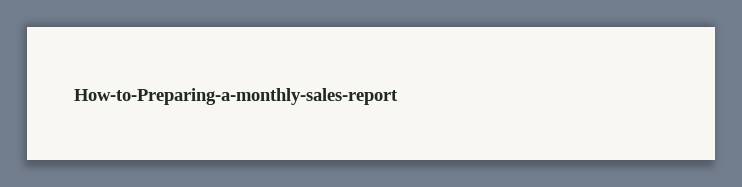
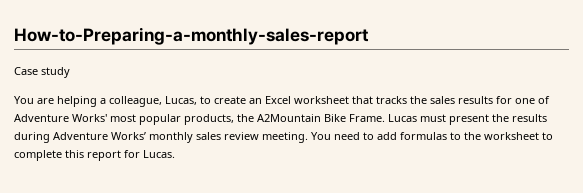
+ Case study
+ You are helping a colleague, Lucas, to create an Excel worksheet that tracks the sales results for one of Adventure Works' most popular products, the A2Mountain Bike Frame. Lucas must present the results during Adventure Works’ monthly sales review meeting. You need to add formulas to the worksheet to complete this report for Lucas.

